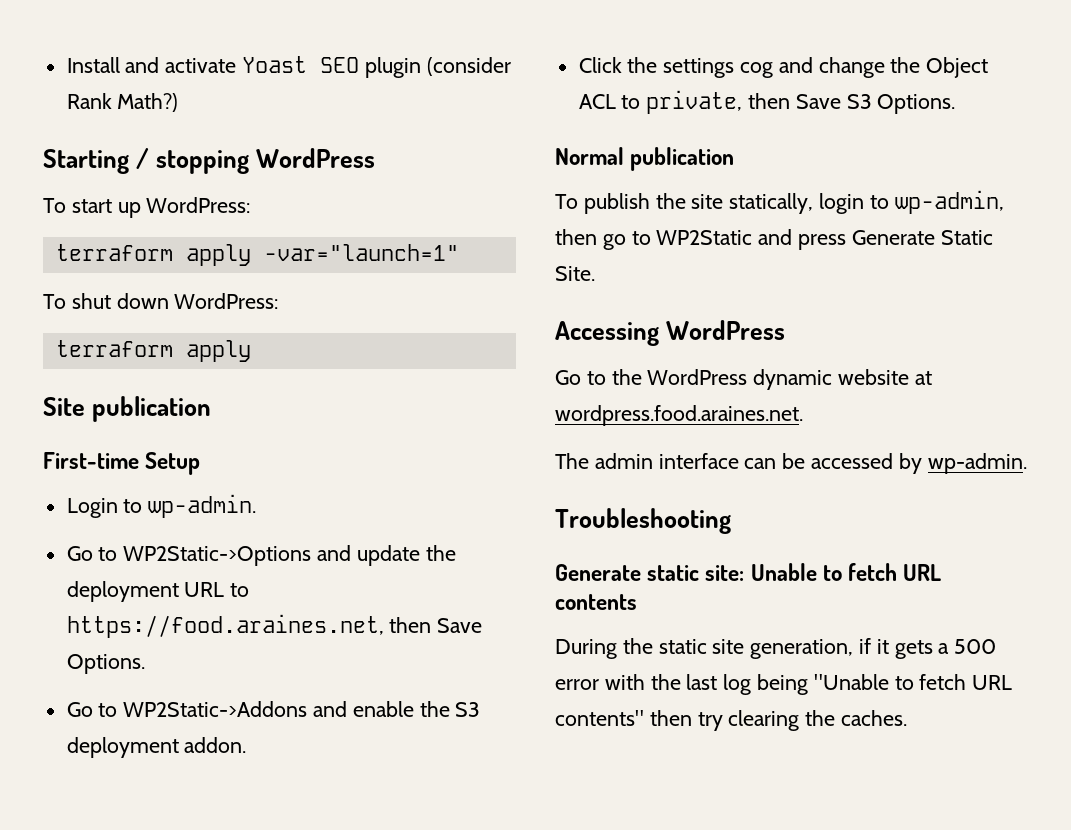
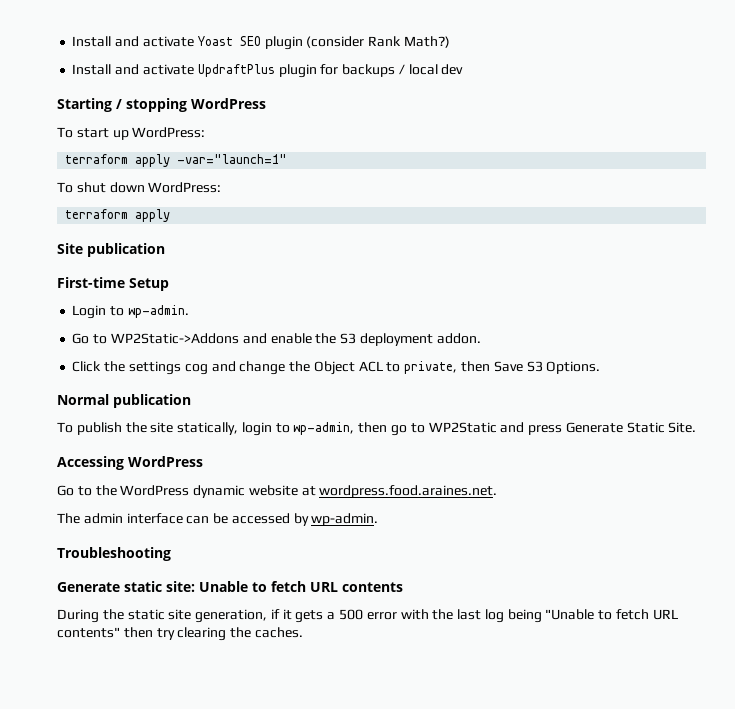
+ Install and activate UpdraftPlus plugin for backups / local dev
- Go to WP2Static->Options and update the deployment URL to https://food.araines.net, then Save Options.

